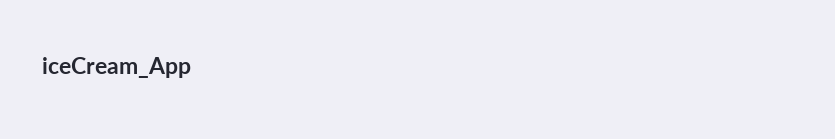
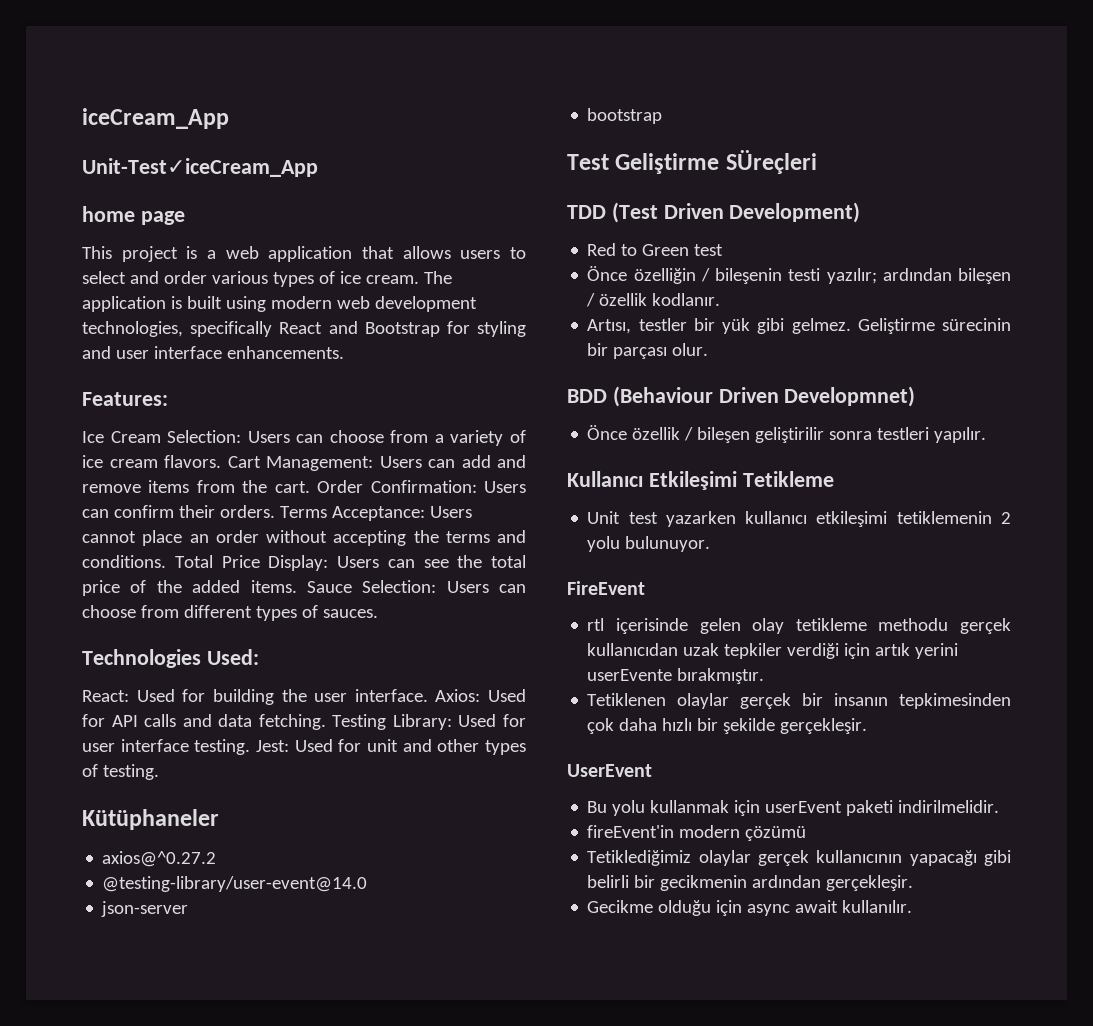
+ Unit-Test✓iceCream_App
+ home page
+ This project is a web application that allows users to select and order various types of ice cream. The application is built using modern web development technologies, specifically React and Bootstrap for styling and user interface enhancements.
+ Features:
+ Ice Cream Selection: Users can choose from a variety of ice cream flavors. Cart Management: Users can add and remove items from the cart. Order Confirmation: Users can confirm their orders. Terms Acceptance: Users cannot place an order without accepting the terms and conditions. Total Price Display: Users can see the total price of the added items. Sauce Selection: Users can choose from different types of sauces.
+ Technologies Used:
+ React: Used for building the user interface. Axios: Used for API calls and data fetching. Testing Library: Used for user interface testing. Jest: Used for unit and other types of testing.
+ Kütüphaneler
+ axios@^0.27.2
+ @testing-library/user-event@14.0
+ json-server
+ bootstrap
+ Test Geliştirme SÜreçleri
+ TDD (Test Driven Development)
+ Red to Green test
+ Önce özelliğin / bileşenin testi yazılır; ardından bileşen / özellik kodlanır.
+ Artısı, testler bir yük gibi gelmez. Geliştirme sürecinin bir parçası olur.
+ BDD (Behaviour Driven Developmnet)
+ Önce özellik / bileşen geliştirilir sonra testleri yapılır.
+ Kullanıcı Etkileşimi Tetikleme
+ Unit test yazarken kullanıcı etkileşimi tetiklemenin 2 yolu bulunuyor.
+ FireEvent
+ rtl içerisinde gelen olay tetikleme methodu gerçek kullanıcıdan uzak tepkiler verdiği için artık yerini userEvente bırakmıştır.
+ Tetiklenen olaylar gerçek bir insanın tepkimesinden çok daha hızlı bir şekilde gerçekleşir.
+ UserEvent
+ Bu yolu kullanmak için userEvent paketi indirilmelidir.
+ fireEvent'in modern çözümü
+ Tetiklediğimiz olaylar gerçek kullanıcının yapacağı gibi belirli bir gecikmenin ardından gerçekleşir.
+ Gecikme olduğu için async await kullanılır.

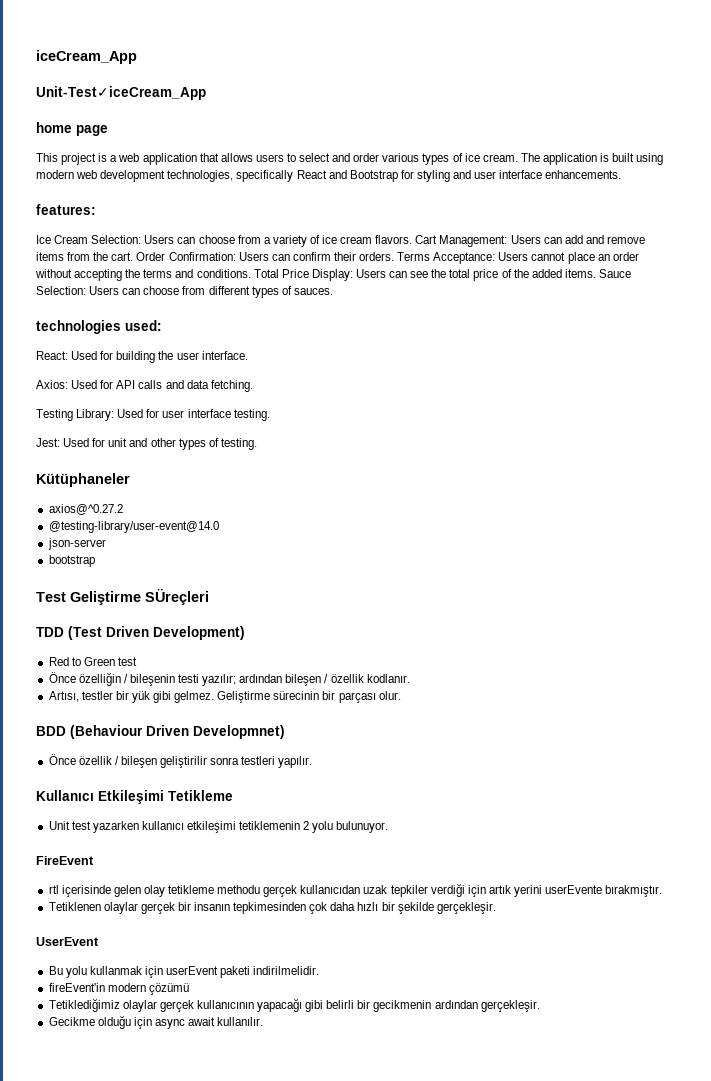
- Features:
+ features:
- Technologies Used:
+ technologies used:
- React: Used for building the user interface. Axios: Used for API calls and data fetching. Testing Library: Used for user interface testing. Jest: Used for unit and other types of testing.
+ React: Used for building the user interface.
+ Axios: Used for API calls and data fetching.
+ Testing Library: Used for user interface testing.
+ Jest: Used for unit and other types of testing.

